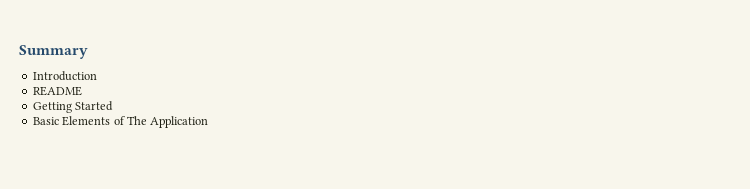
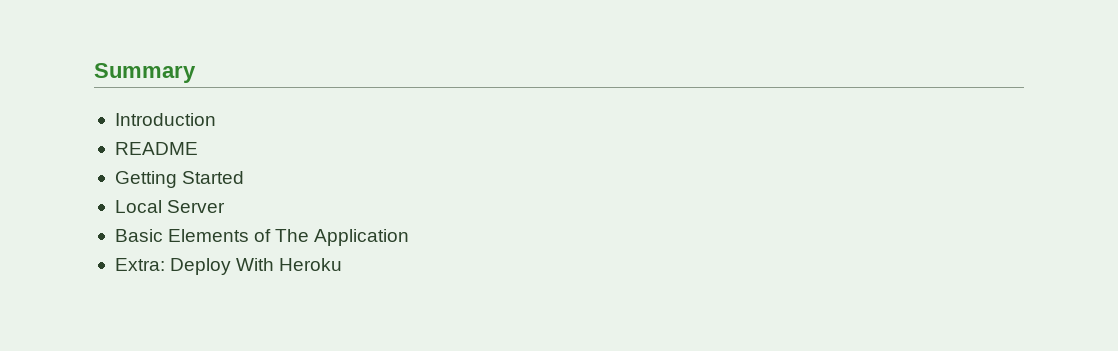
+ Local Server
+ Extra: Deploy With Heroku

